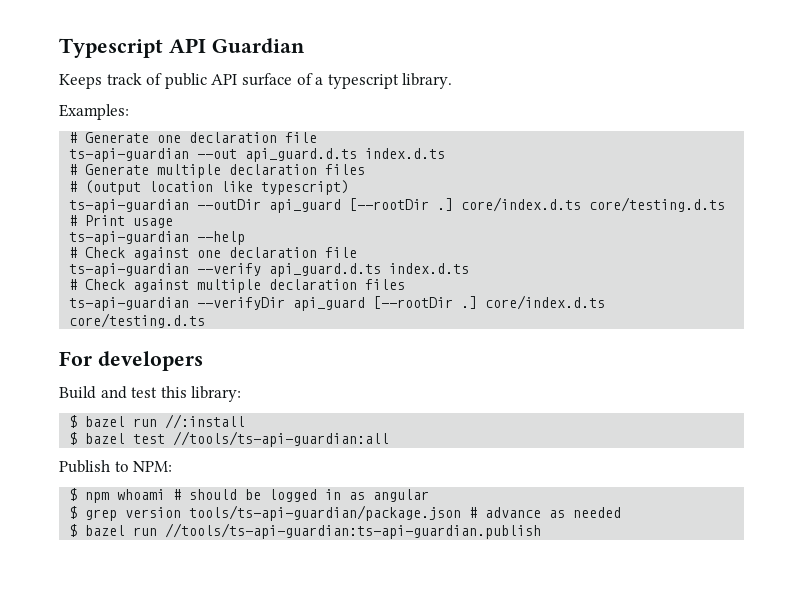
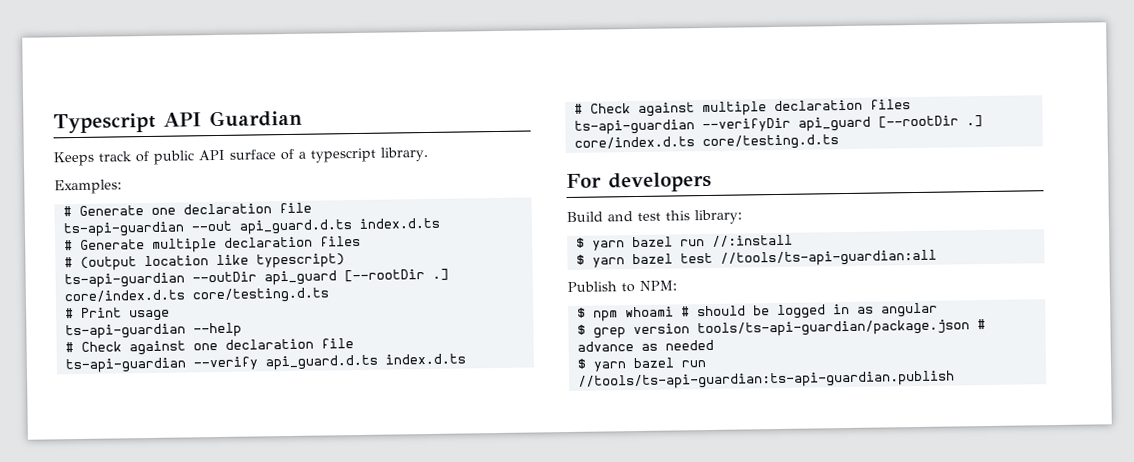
- $ bazel run //:install
+ $ yarn bazel run //:install
- $ bazel test //tools/ts-api-guardian:all
+ $ yarn bazel test //tools/ts-api-guardian:all
- $ bazel run //tools/ts-api-guardian:ts-api-guardian.publish
+ $ yarn bazel run //tools/ts-api-guardian:ts-api-guardian.publish

